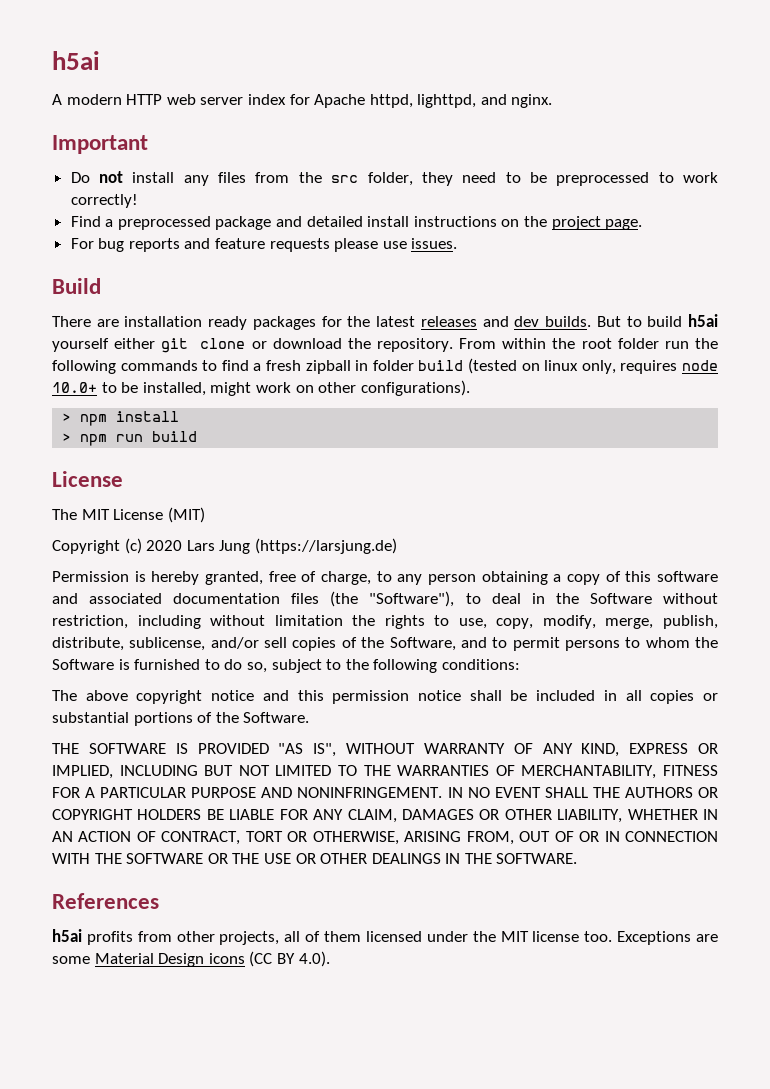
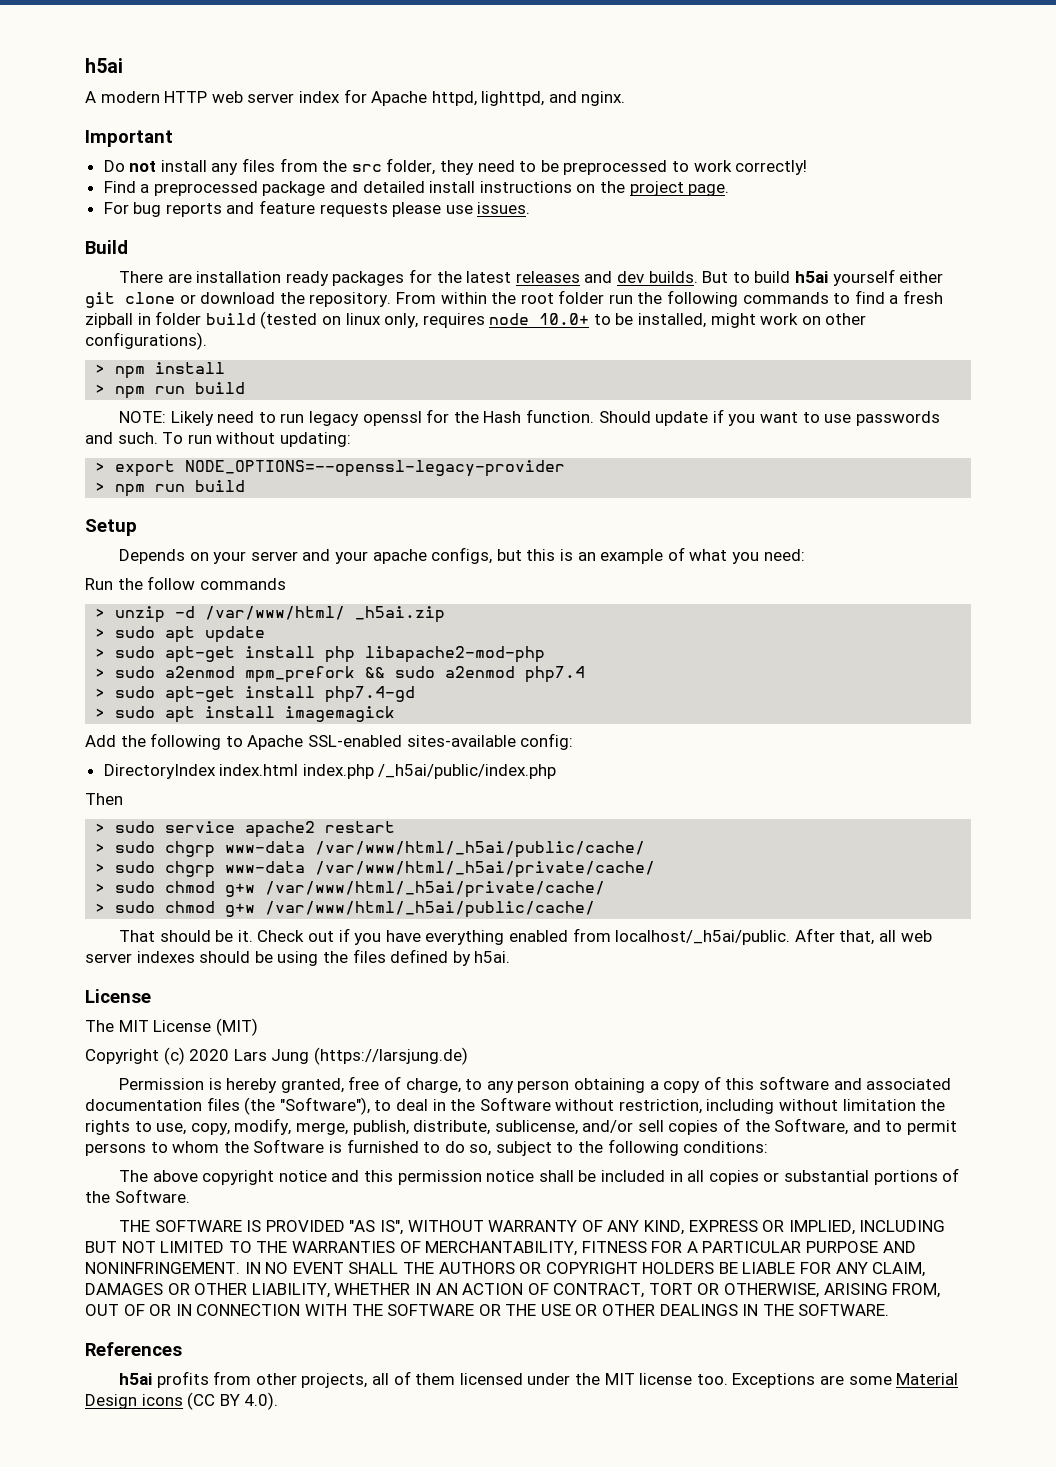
+ NOTE: Likely need to run legacy openssl for the Hash function. Should update if you want to use passwords and such. To run without updating:
+ > export NODE_OPTIONS=--openssl-legacy-provider
+ > npm run build
+ Setup
+ Depends on your server and your apache configs, but this is an example of what you need:
+ Run the follow commands
+ > unzip -d /var/www/html/ _h5ai.zip
+ > sudo apt update
+ > sudo apt-get install php libapache2-mod-php
+ > sudo a2enmod mpm_prefork && sudo a2enmod php7.4
+ > sudo apt-get install php7.4-gd
+ > sudo apt install imagemagick
+ Add the following to Apache SSL-enabled sites-available config:
+ DirectoryIndex index.html index.php /_h5ai/public/index.php
+ Then
+ > sudo service apache2 restart
+ > sudo chgrp www-data /var/www/html/_h5ai/public/cache/
+ > sudo chgrp www-data /var/www/html/_h5ai/private/cache/
+ > sudo chmod g+w /var/www/html/_h5ai/private/cache/
+ > sudo chmod g+w /var/www/html/_h5ai/public/cache/
+ That should be it. Check out if you have everything enabled from localhost/_h5ai/public. After that, all web server indexes should be using the files defined by h5ai.

